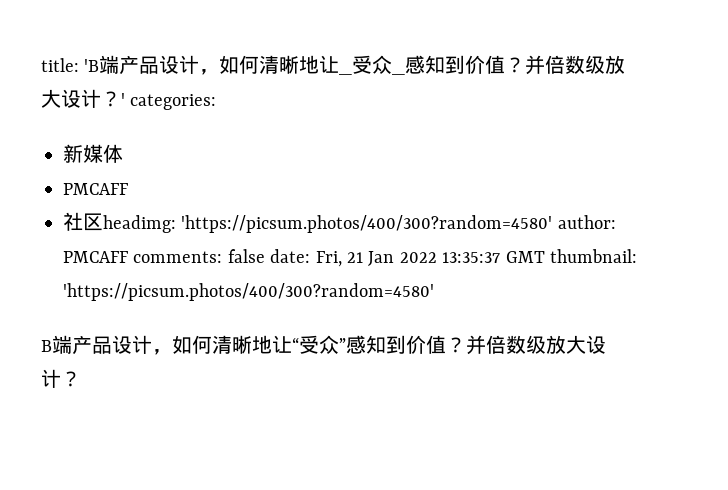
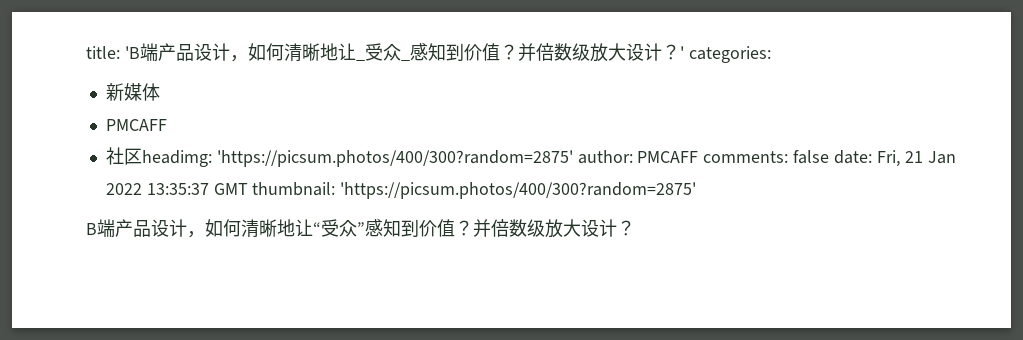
- 社区headimg: 'https://picsum.photos/400/300?random=4580' author: PMCAFF comments: false date: Fri, 21 Jan 2022 13:35:37 GMT thumbnail: 'https://picsum.photos/400/300?random=4580'
+ 社区headimg: 'https://picsum.photos/400/300?random=2875' author: PMCAFF comments: false date: Fri, 21 Jan 2022 13:35:37 GMT thumbnail: 'https://picsum.photos/400/300?random=2875'

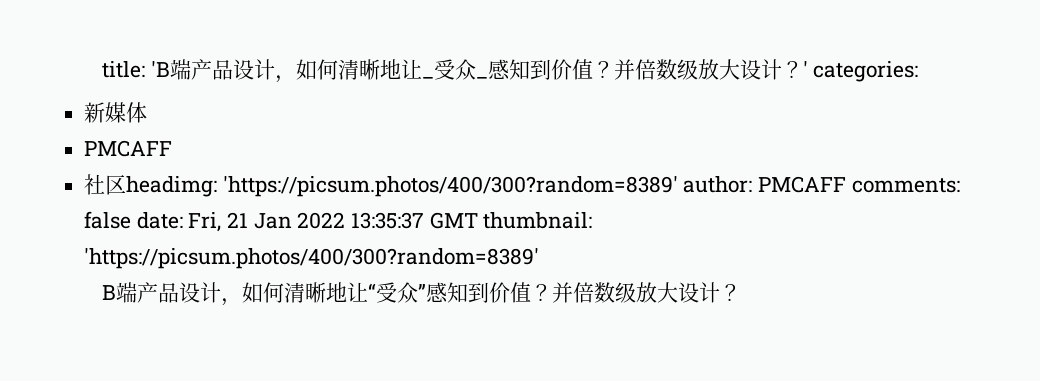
- 社区headimg: 'https://picsum.photos/400/300?random=2875' author: PMCAFF comments: false date: Fri, 21 Jan 2022 13:35:37 GMT thumbnail: 'https://picsum.photos/400/300?random=2875'
+ 社区headimg: 'https://picsum.photos/400/300?random=8389' author: PMCAFF comments: false date: Fri, 21 Jan 2022 13:35:37 GMT thumbnail: 'https://picsum.photos/400/300?random=8389'

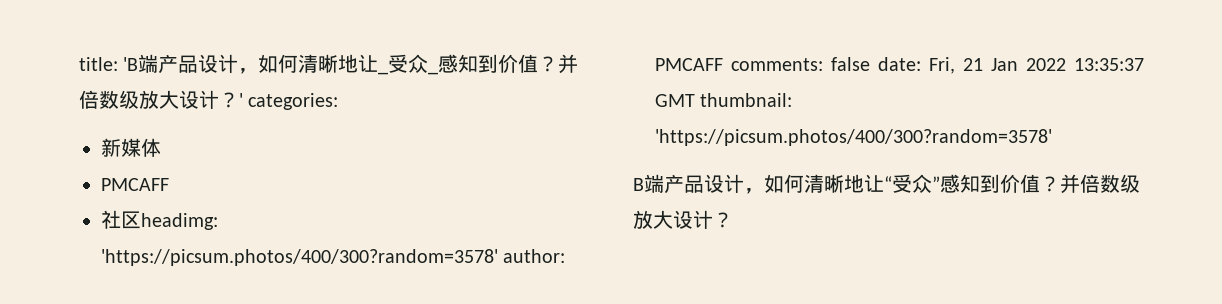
- 社区headimg: 'https://picsum.photos/400/300?random=8389' author: PMCAFF comments: false date: Fri, 21 Jan 2022 13:35:37 GMT thumbnail: 'https://picsum.photos/400/300?random=8389'
+ 社区headimg: 'https://picsum.photos/400/300?random=3578' author: PMCAFF comments: false date: Fri, 21 Jan 2022 13:35:37 GMT thumbnail: 'https://picsum.photos/400/300?random=3578'

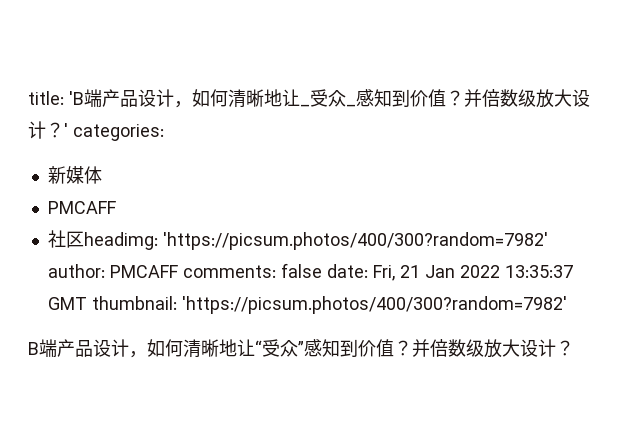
- 社区headimg: 'https://picsum.photos/400/300?random=3578' author: PMCAFF comments: false date: Fri, 21 Jan 2022 13:35:37 GMT thumbnail: 'https://picsum.photos/400/300?random=3578'
+ 社区headimg: 'https://picsum.photos/400/300?random=7982' author: PMCAFF comments: false date: Fri, 21 Jan 2022 13:35:37 GMT thumbnail: 'https://picsum.photos/400/300?random=7982'

